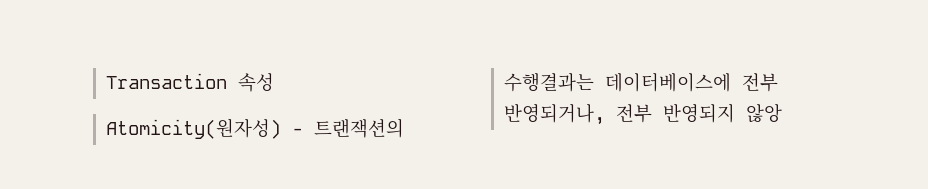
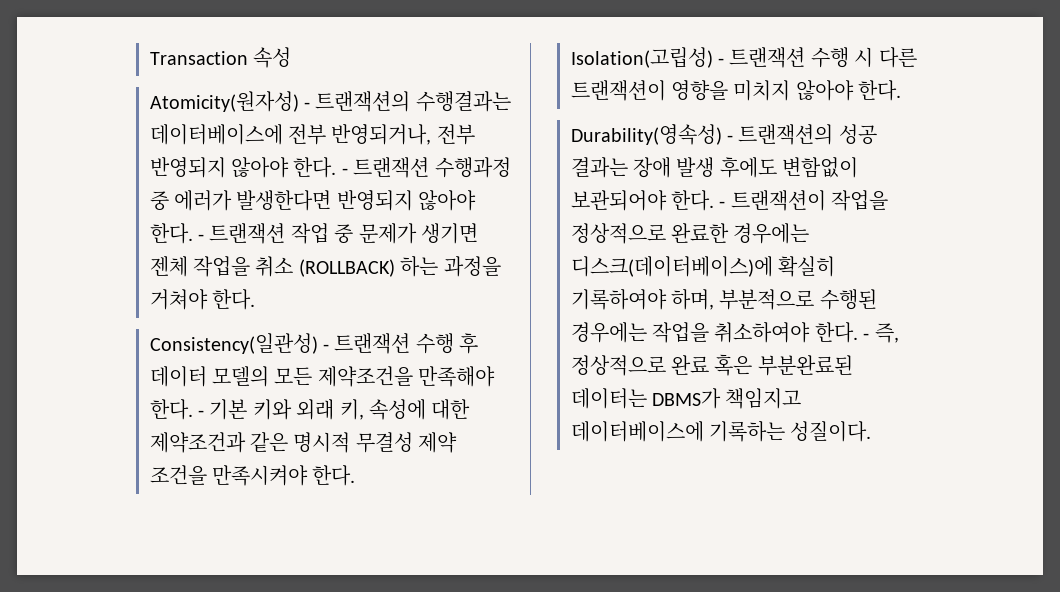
- Atomicity(원자성) - 트랜잭션의 수행결과는 데이터베이스에 전부 반영되거나, 전부 반영되지 않앙
+ Atomicity(원자성) - 트랜잭션의 수행결과는 데이터베이스에 전부 반영되거나, 전부 반영되지 않아야 한다. - 트랜잭션 수행과정 중 에러가 발생한다면 반영되지 않아야 한다. - 트랜잭션 작업 중 문제가 생기면 젠체 작업을 취소 (ROLLBACK) 하는 과정을 거쳐야 한다.
+ Consistency(일관성) - 트랜잭션 수행 후 데이터 모델의 모든 제약조건을 만족해야 한다. - 기본 키와 외래 키, 속성에 대한 제약조건과 같은 명시적 무결성 제약 조건을 만족시켜야 한다.
+ Isolation(고립성) - 트랜잭션 수행 시 다른 트랜잭션이 영향을 미치지 않아야 한다.
+ Durability(영속성) - 트랜잭션의 성공 결과는 장애 발생 후에도 변함없이 보관되어야 한다. - 트랜잭션이 작업을 정상적으로 완료한 경우에는 디스크(데이터베이스)에 확실히 기록하여야 하며, 부분적으로 수행된 경우에는 작업을 취소하여야 한다. - 즉, 정상적으로 완료 혹은 부분완료된 데이터는 DBMS가 책임지고 데이터베이스에 기록하는 성질이다.

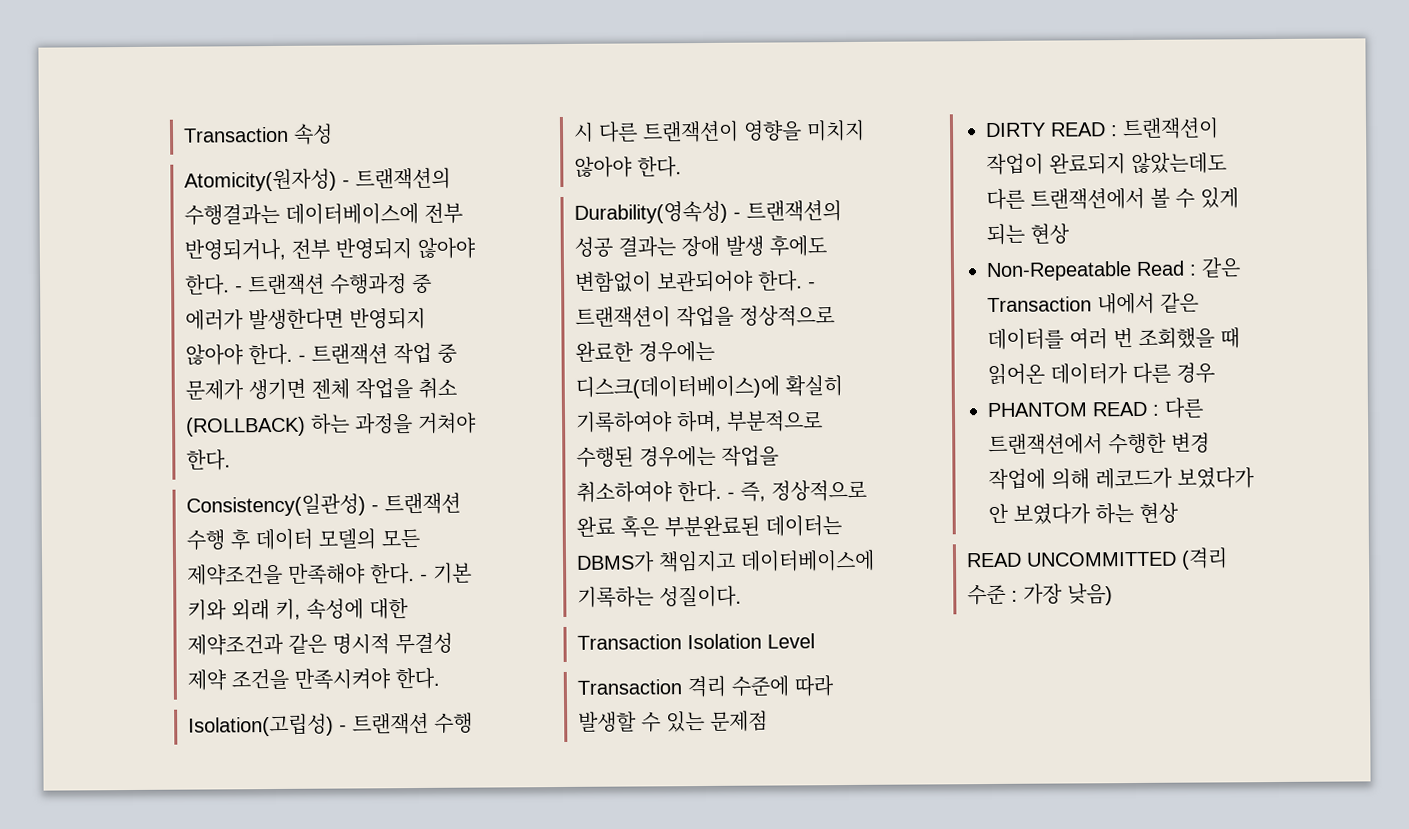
+ Transaction Isolation Level
+ Transaction 격리 수준에 따라 발생할 수 있는 문제점
+ DIRTY READ : 트랜잭션이 작업이 완료되지 않았는데도 다른 트랜잭션에서 볼 수 있게 되는 현상
+ Non-Repeatable Read : 같은 Transaction 내에서 같은 데이터를 여러 번 조회했을 때 읽어온 데이터가 다른 경우
+ PHANTOM READ : 다른 트랜잭션에서 수행한 변경 작업에 의해 레코드가 보였다가 안 보였다가 하는 현상
+ READ UNCOMMITTED (격리 수준 : 가장 낮음)

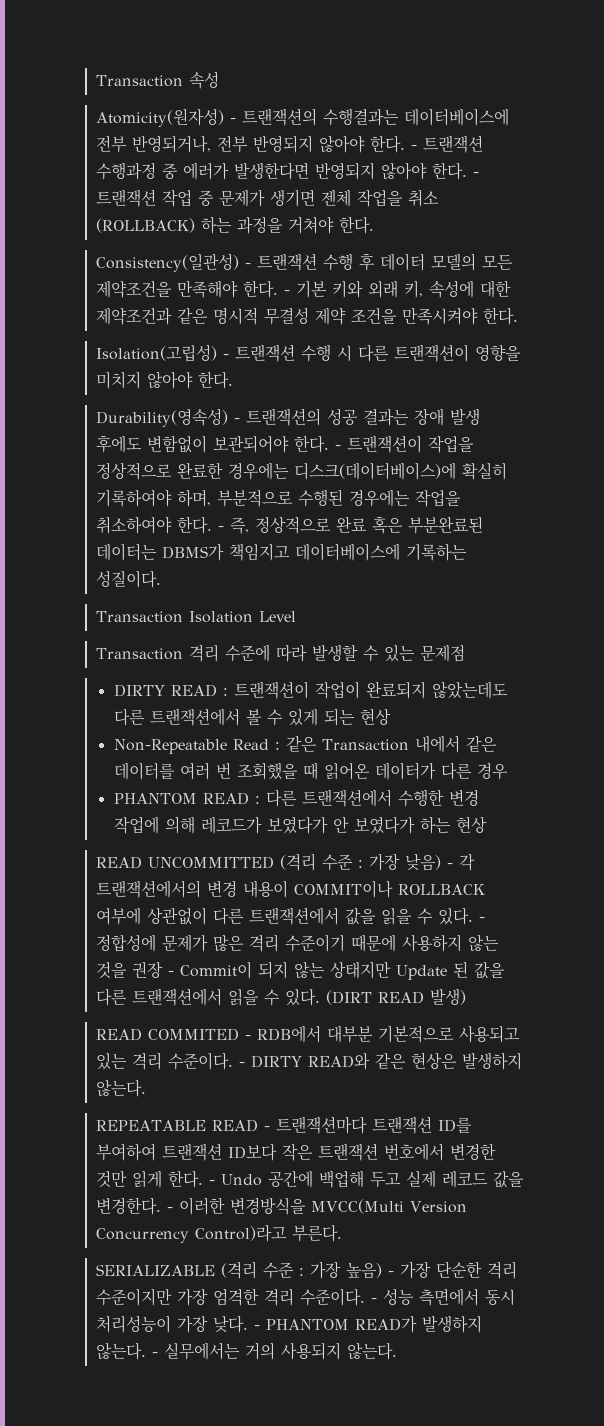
- READ UNCOMMITTED (격리 수준 : 가장 낮음)
+ READ UNCOMMITTED (격리 수준 : 가장 낮음) - 각 트랜잭션에서의 변경 내용이 COMMIT이나 ROLLBACK 여부에 상관없이 다른 트랜잭션에서 값을 읽을 수 있다. - 정합성에 문제가 많은 격리 수준이기 때문에 사용하지 않는 것을 권장 - Commit이 되지 않는 상태지만 Update 된 값을 다른 트랜잭션에서 읽을 수 있다. (DIRT READ 발생)
+ READ COMMITED - RDB에서 대부분 기본적으로 사용되고 있는 격리 수준이다. - DIRTY READ와 같은 현상은 발생하지 않는다.
+ REPEATABLE READ - 트랜잭션마다 트랜잭션 ID를 부여하여 트랜잭션 ID보다 작은 트랜잭션 번호에서 변경한 것만 읽게 한다. - Undo 공간에 백업해 두고 실제 레코드 값을 변경한다. - 이러한 변경방식을 MVCC(Multi Version Concurrency Control)라고 부른다.
+ SERIALIZABLE (격리 수준 : 가장 높음) - 가장 단순한 격리 수준이지만 가장 엄격한 격리 수준이다. - 성능 측면에서 동시 처리성능이 가장 낮다. - PHANTOM READ가 발생하지 않는다. - 실무에서는 거의 사용되지 않는다.

